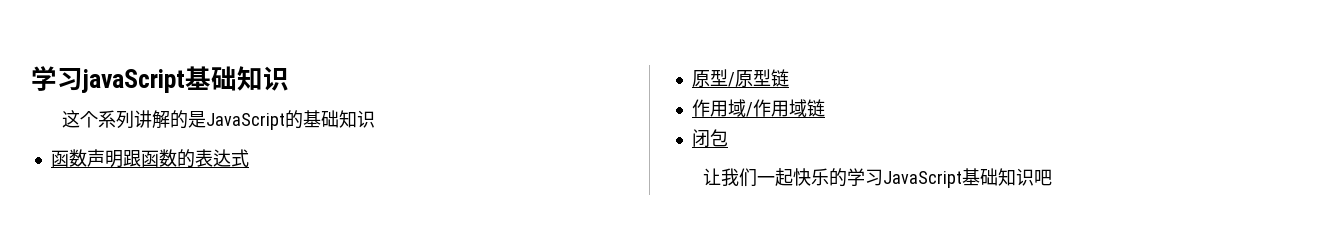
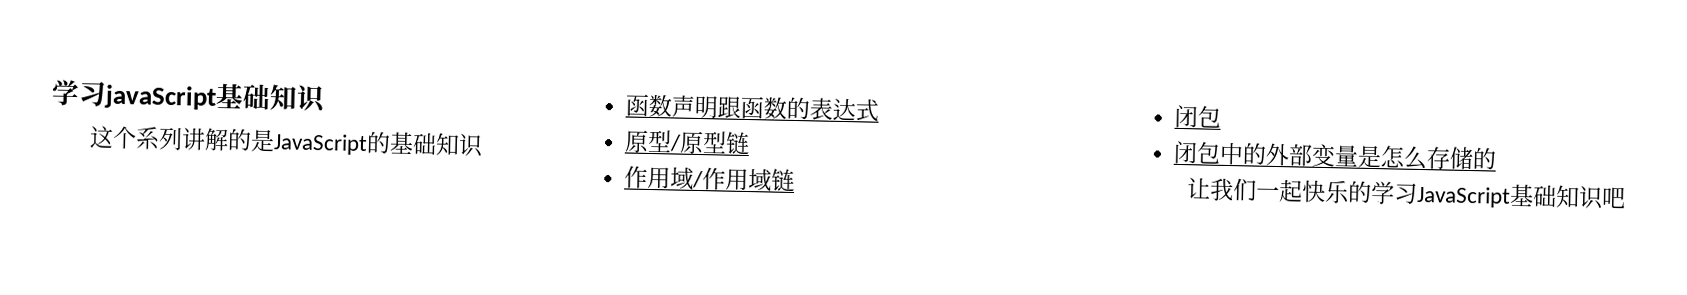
+ 闭包中的外部变量是怎么存储的

